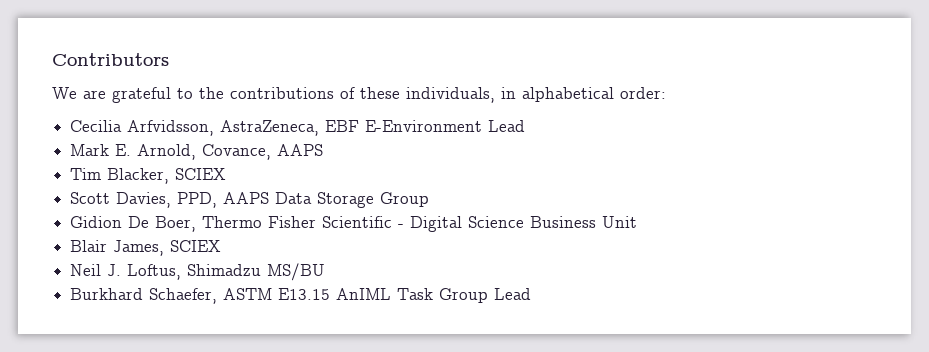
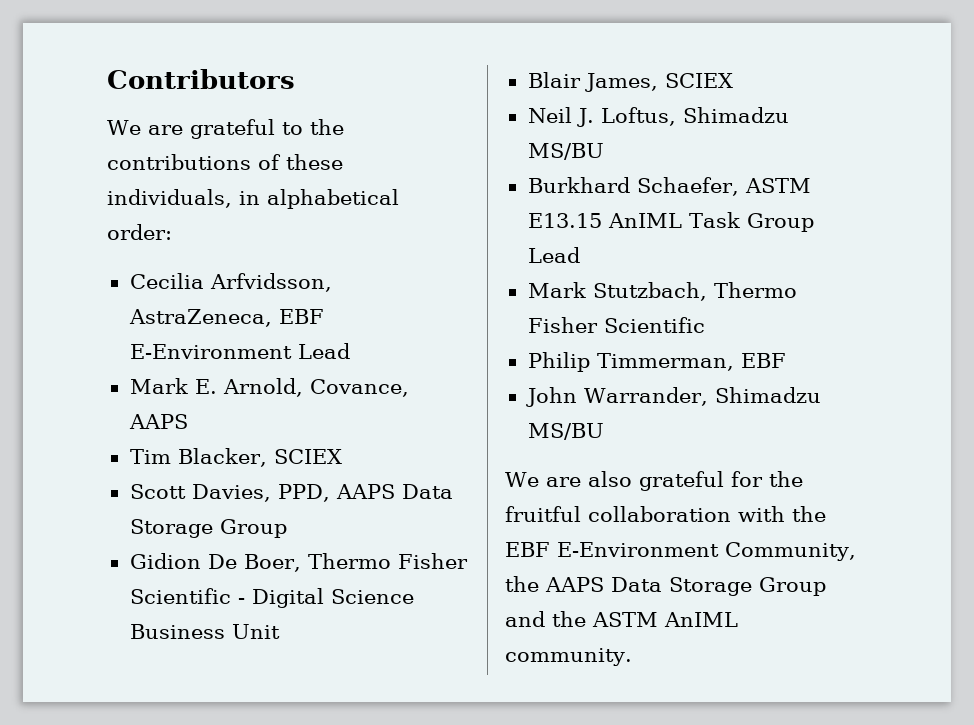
+ Mark Stutzbach, Thermo Fisher Scientific
+ Philip Timmerman, EBF
+ John Warrander, Shimadzu MS/BU
+ We are also grateful for the fruitful collaboration with the EBF E-Environment Community, the AAPS Data Storage Group and the ASTM AnIML community.

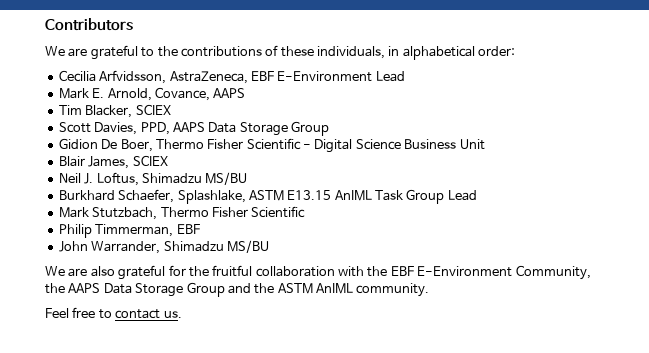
- Burkhard Schaefer, ASTM E13.15 AnIML Task Group Lead
+ Burkhard Schaefer, Splashlake, ASTM E13.15 AnIML Task Group Lead
+ Feel free to contact us.

